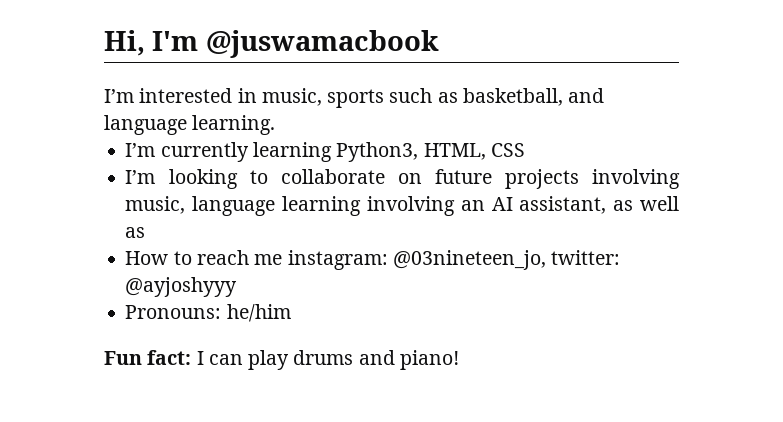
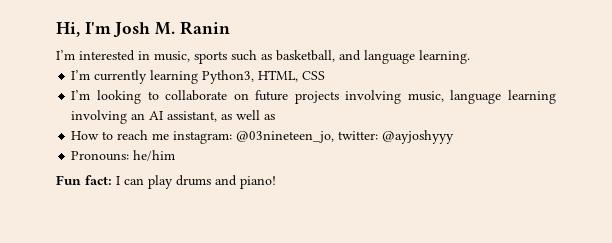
- Hi, I'm @juswamacbook
+ Hi, I'm Josh M. Ranin

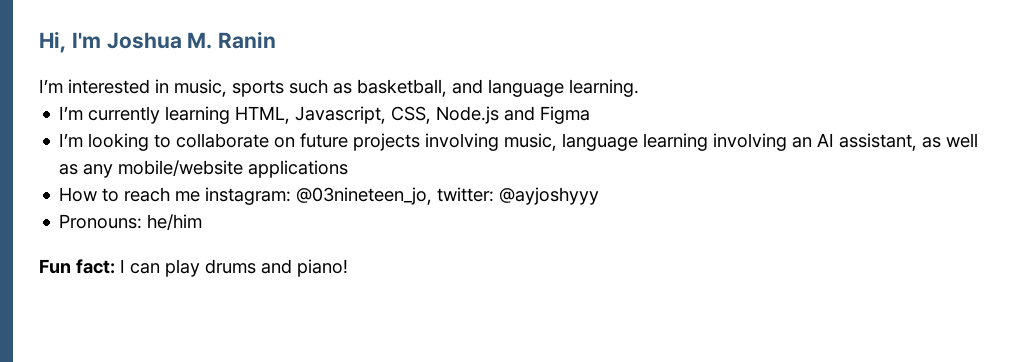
- Hi, I'm Josh M. Ranin
+ Hi, I'm Joshua M. Ranin
- I’m currently learning Python3, HTML, CSS
+ I’m currently learning HTML, Javascript, CSS, Node.js and Figma
- I’m looking to collaborate on future projects involving music, language learning involving an AI assistant, as well as
+ I’m looking to collaborate on future projects involving music, language learning involving an AI assistant, as well as any mobile/website applications

